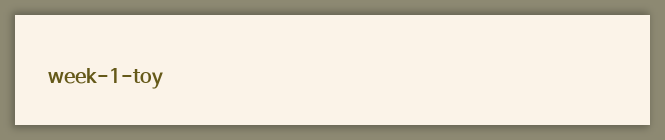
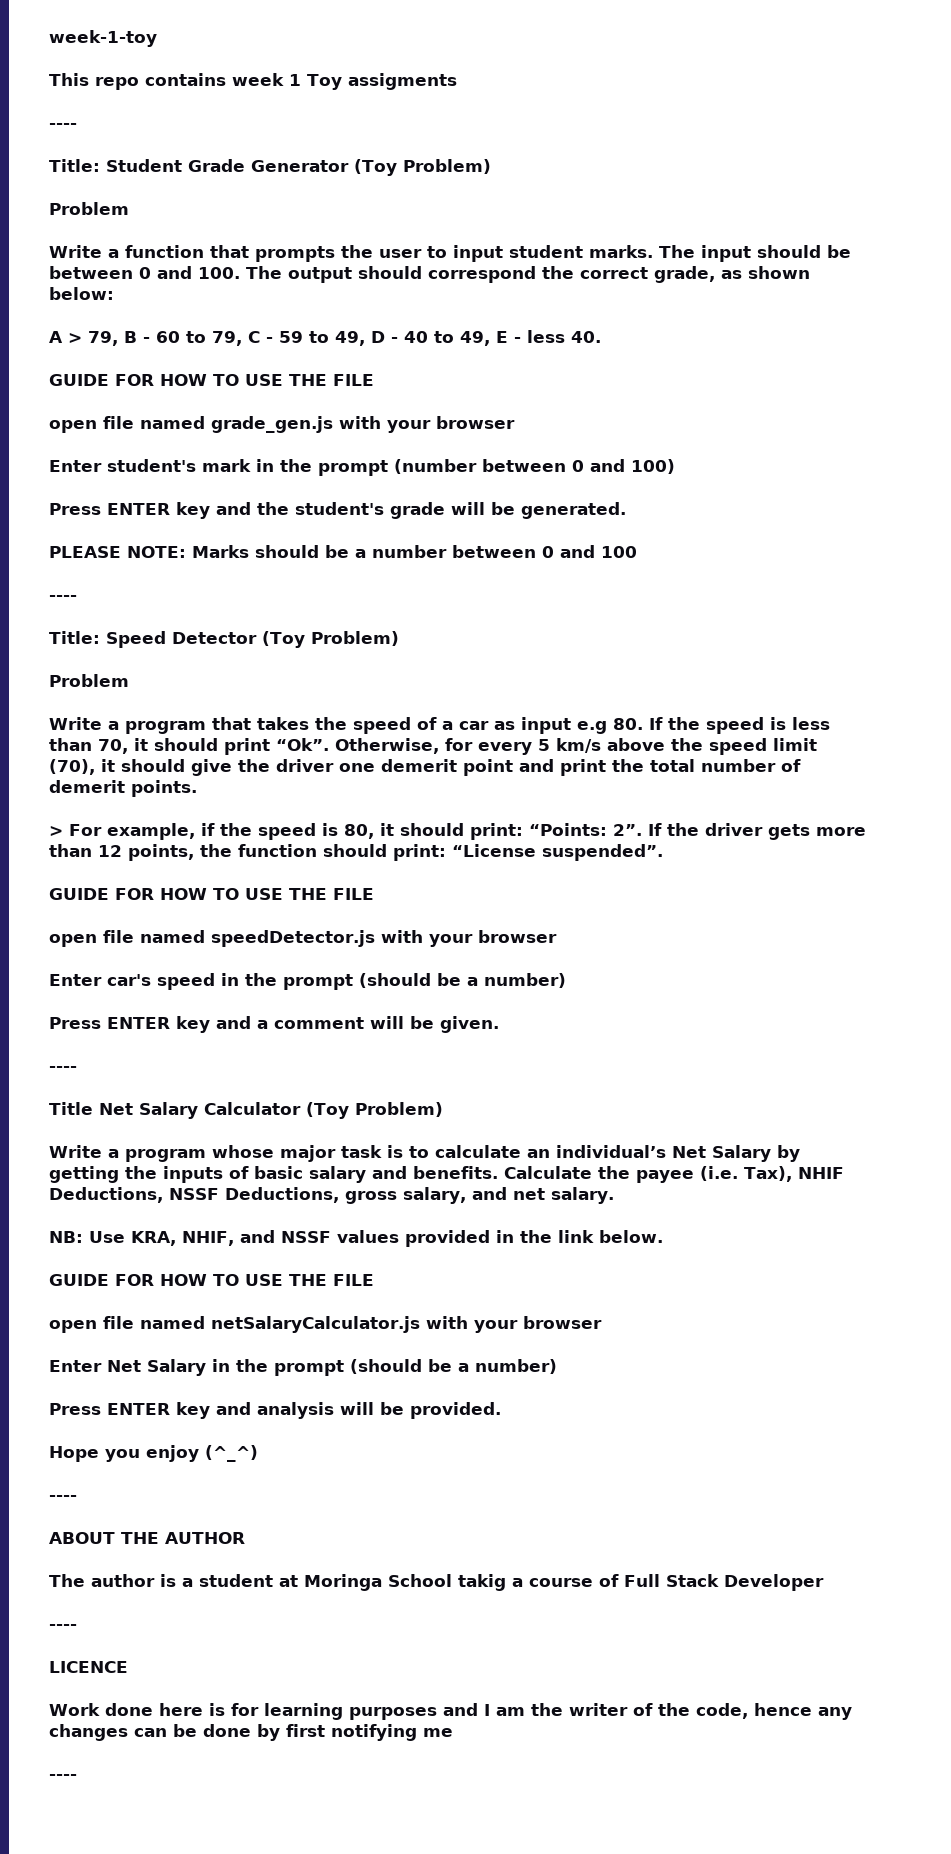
+ This repo contains week 1 Toy assigments
+ ----
+ Title: Student Grade Generator (Toy Problem)
+ Problem
+ Write a function that prompts the user to input student marks. The input should be between 0 and 100. The output should correspond the correct grade, as shown below:
+ A > 79, B - 60 to 79, C - 59 to 49, D - 40 to 49, E - less 40.
+ GUIDE FOR HOW TO USE THE FILE
+ open file named grade_gen.js with your browser
+ Enter student's mark in the prompt (number between 0 and 100)
+ Press ENTER key and the student's grade will be generated.
+ PLEASE NOTE: Marks should be a number between 0 and 100
+ ----
+ Title: Speed Detector (Toy Problem)
+ Problem
+ Write a program that takes the speed of a car as input e.g 80. If the speed is less than 70, it should print “Ok”. Otherwise, for every 5 km/s above the speed limit (70), it should give the driver one demerit point and print the total number of demerit points.
+ > For example, if the speed is 80, it should print: “Points: 2”. If the driver gets more than 12 points, the function should print: “License suspended”.
+ GUIDE FOR HOW TO USE THE FILE
+ open file named speedDetector.js with your browser
+ Enter car's speed in the prompt (should be a number)
+ Press ENTER key and a comment will be given.
+ ----
+ Title Net Salary Calculator (Toy Problem)
+ Write a program whose major task is to calculate an individual’s Net Salary by getting the inputs of basic salary and benefits. Calculate the payee (i.e. Tax), NHIF Deductions, NSSF Deductions, gross salary, and net salary.
+ NB: Use KRA, NHIF, and NSSF values provided in the link below.
+ GUIDE FOR HOW TO USE THE FILE
+ open file named netSalaryCalculator.js with your browser
+ Enter Net Salary in the prompt (should be a number)
+ Press ENTER key and analysis will be provided.
+ Hope you enjoy (^_^)
+ ----
+ ABOUT THE AUTHOR
+ The author is a student at Moringa School takig a course of Full Stack Developer
+ ----
+ LICENCE
+ Work done here is for learning purposes and I am the writer of the code, hence any changes can be done by first notifying me
+ ----

